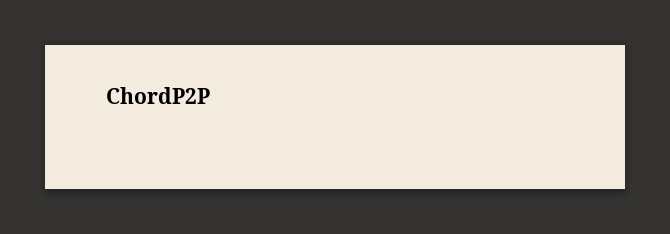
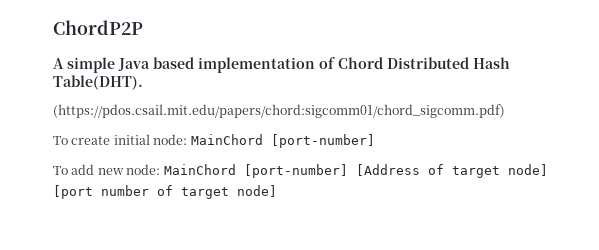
+ A simple Java based implementation of Chord Distributed Hash Table(DHT).
+ (https://pdos.csail.mit.edu/papers/chord:sigcomm01/chord_sigcomm.pdf)
+ To create initial node: MainChord [port-number]
+ To add new node: MainChord [port-number] [Address of target node] [port number of target node]

